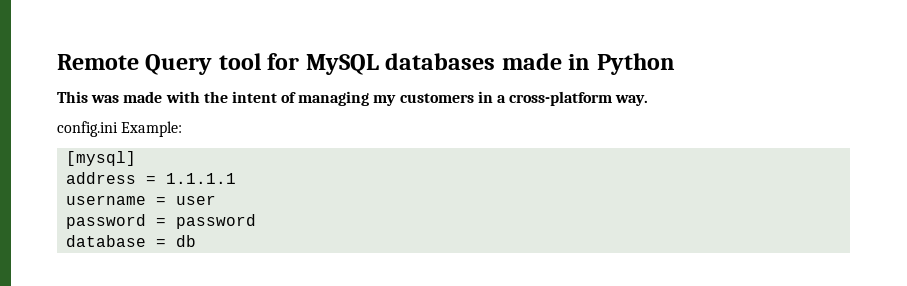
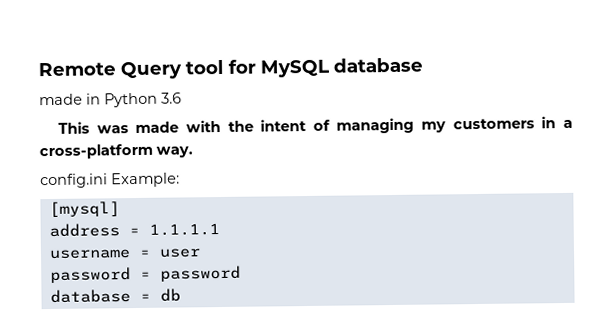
- Remote Query tool for MySQL databases made in Python
+ Remote Query tool for MySQL database
+ made in Python 3.6

